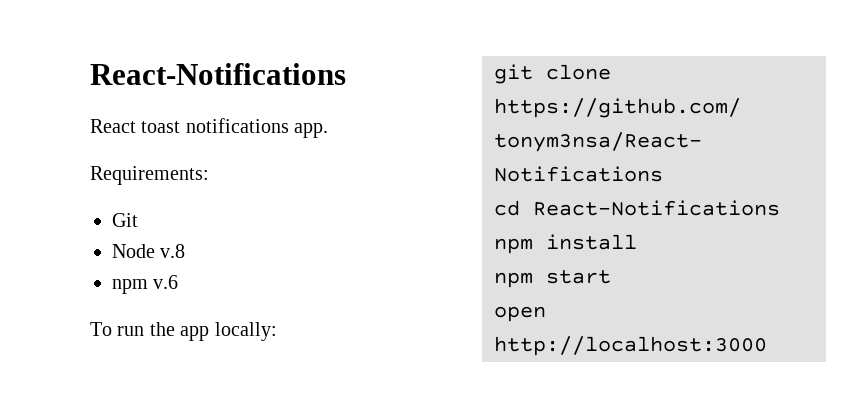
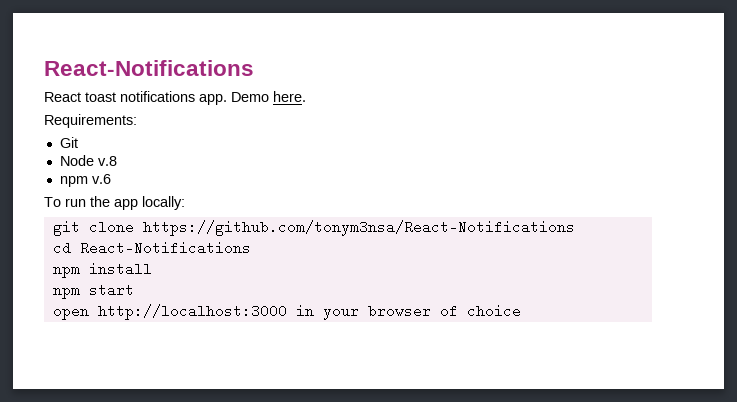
+ Demo here.
- open http://localhost:3000
+ open http://localhost:3000 in your browser of choice

